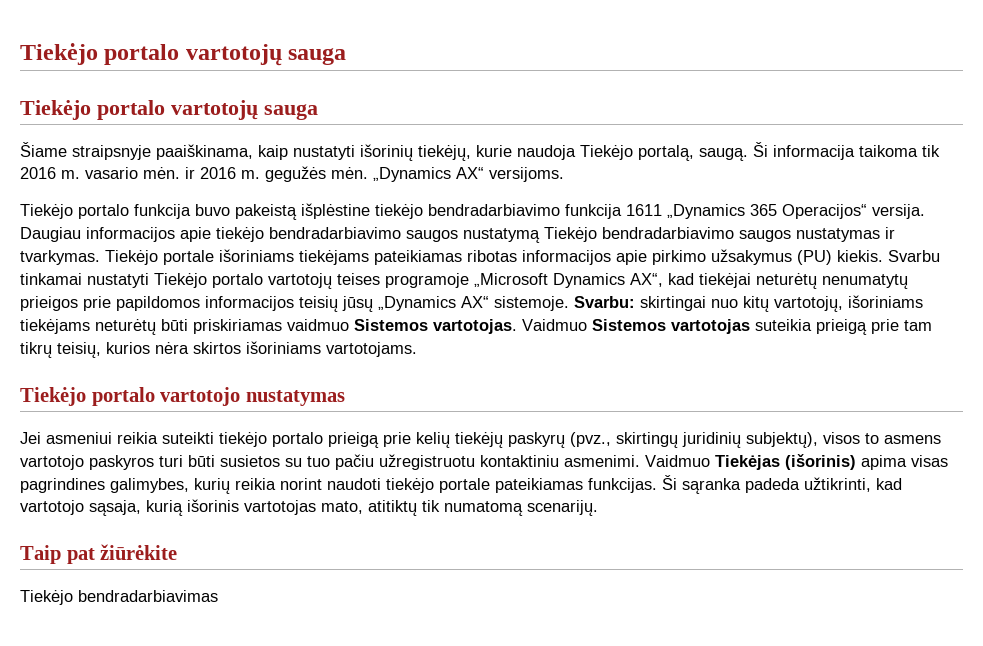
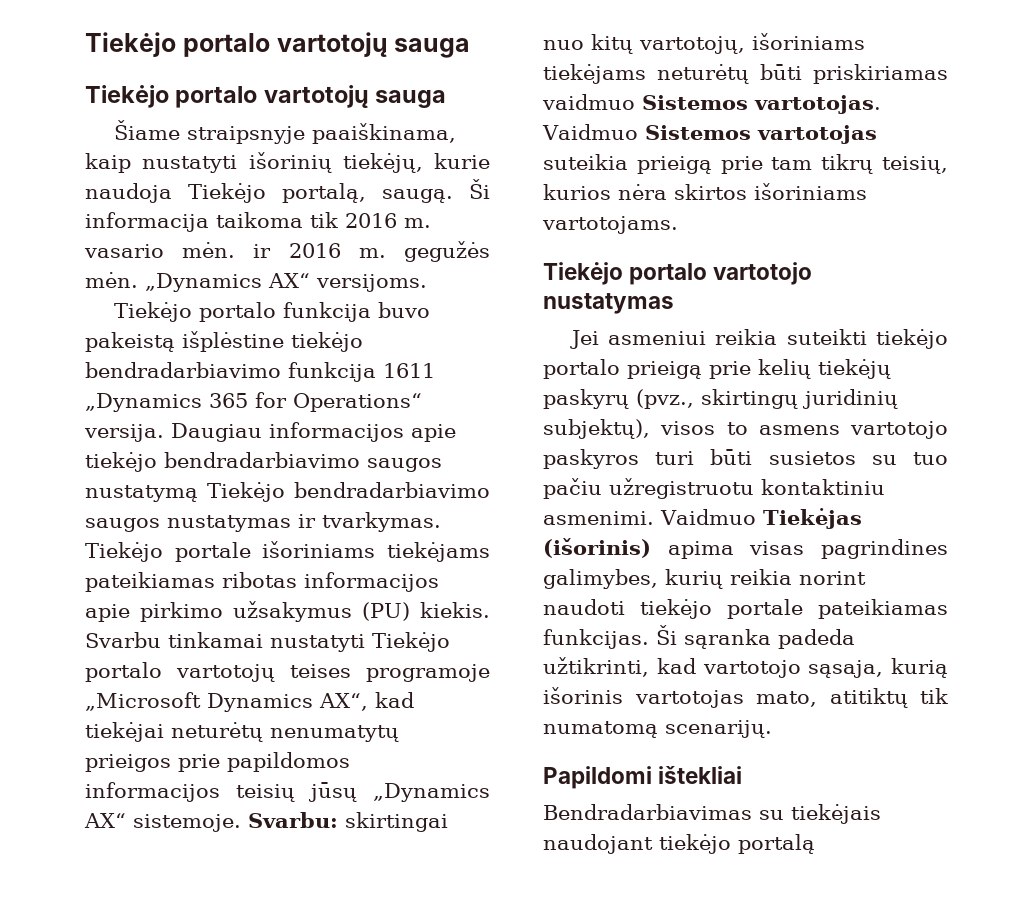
- Tiekėjo portalo funkcija buvo pakeistą išplėstine tiekėjo bendradarbiavimo funkcija 1611 „Dynamics 365 Operacijos“ versija.
+ Tiekėjo portalo funkcija buvo pakeistą išplėstine tiekėjo bendradarbiavimo funkcija 1611 „Dynamics 365 for Operations“ versija.
- Taip pat žiūrėkite
- Tiekėjo bendradarbiavimas
+ Papildomi ištekliai
+ Bendradarbiavimas su tiekėjais naudojant tiekėjo portalą

